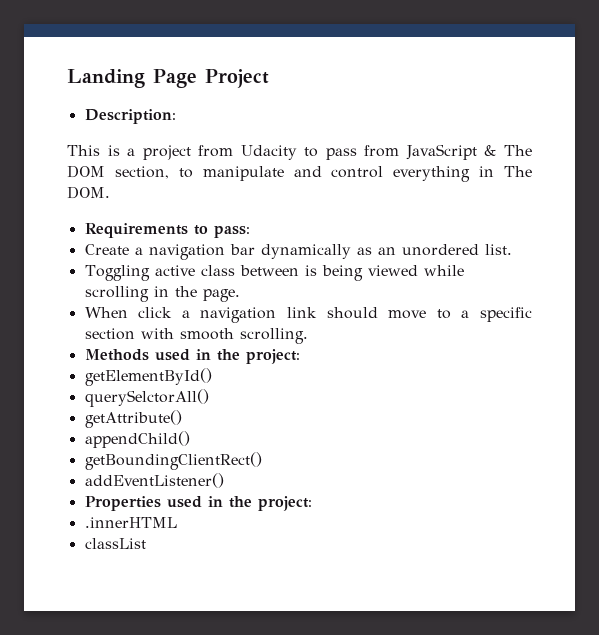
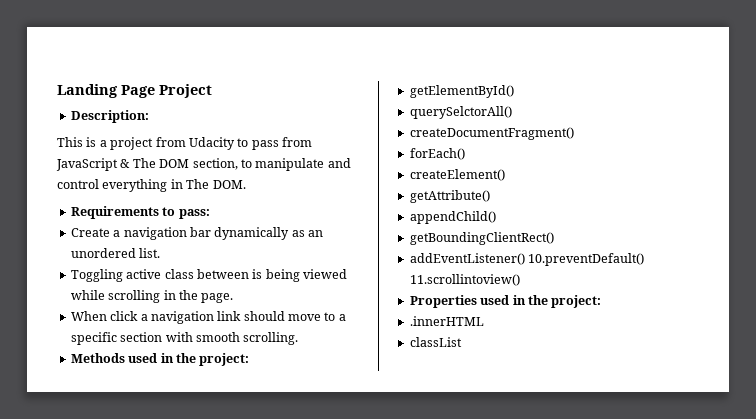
+ createDocumentFragment()
+ forEach()
+ createElement()
- addEventListener()
+ addEventListener() 10.preventDefault() 11.scrollintoview()

